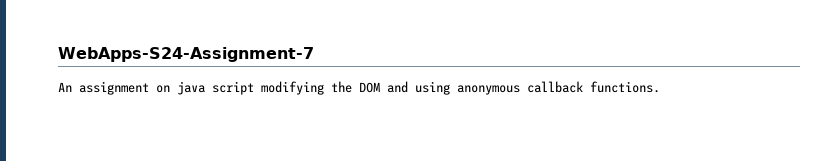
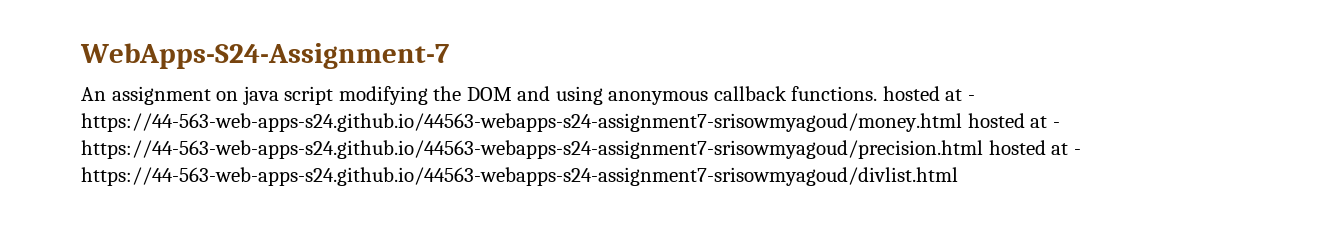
- An assignment on java script modifying the DOM and using anonymous callback functions.
+ An assignment on java script modifying the DOM and using anonymous callback functions. hosted at - https://44-563-web-apps-s24.github.io/44563-webapps-s24-assignment7-srisowmyagoud/money.html hosted at - https://44-563-web-apps-s24.github.io/44563-webapps-s24-assignment7-srisowmyagoud/precision.html hosted at - https://44-563-web-apps-s24.github.io/44563-webapps-s24-assignment7-srisowmyagoud/divlist.html

